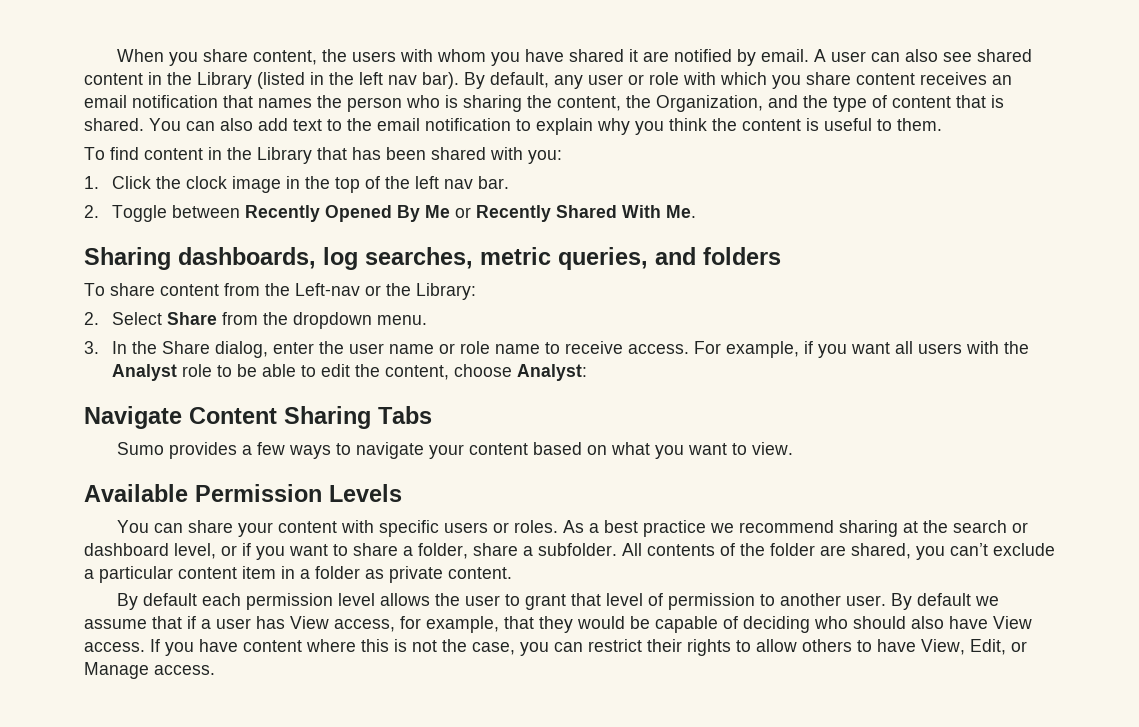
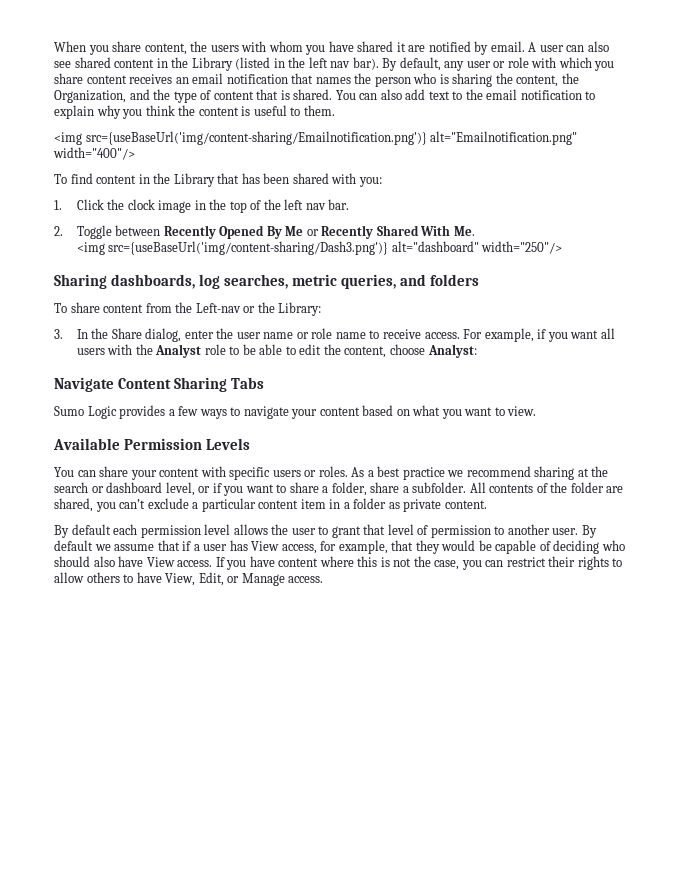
+ <img src={useBaseUrl('img/content-sharing/Emailnotification.png')} alt="Emailnotification.png" width="400"/>
+ <img src={useBaseUrl('img/content-sharing/Dash3.png')} alt="dashboard" width="250"/>
- 2. Select Share from the dropdown menu.
- Sumo provides a few ways to navigate your content based on what you want to view.
+ Sumo Logic provides a few ways to navigate your content based on what you want to view.

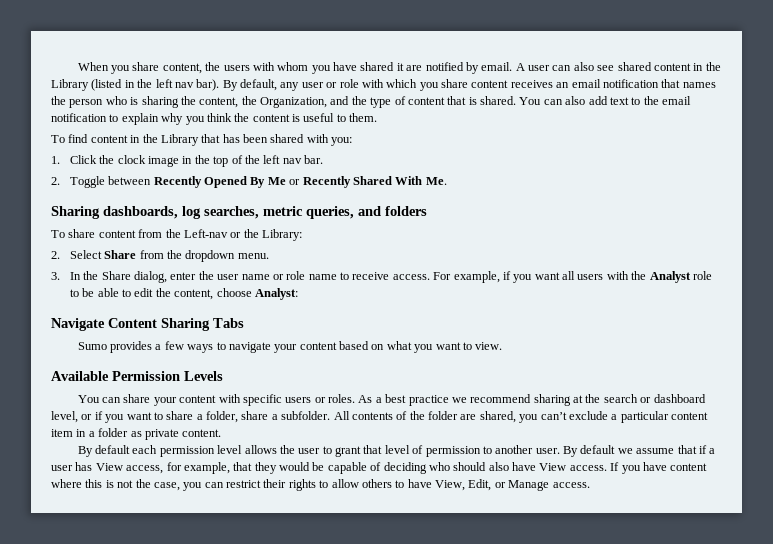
- <img src={useBaseUrl('img/content-sharing/Emailnotification.png')} alt="Emailnotification.png" width="400"/>
- <img src={useBaseUrl('img/content-sharing/Dash3.png')} alt="dashboard" width="250"/>
+ 2. Select Share from the dropdown menu.
- Sumo Logic provides a few ways to navigate your content based on what you want to view.
+ Sumo provides a few ways to navigate your content based on what you want to view.

